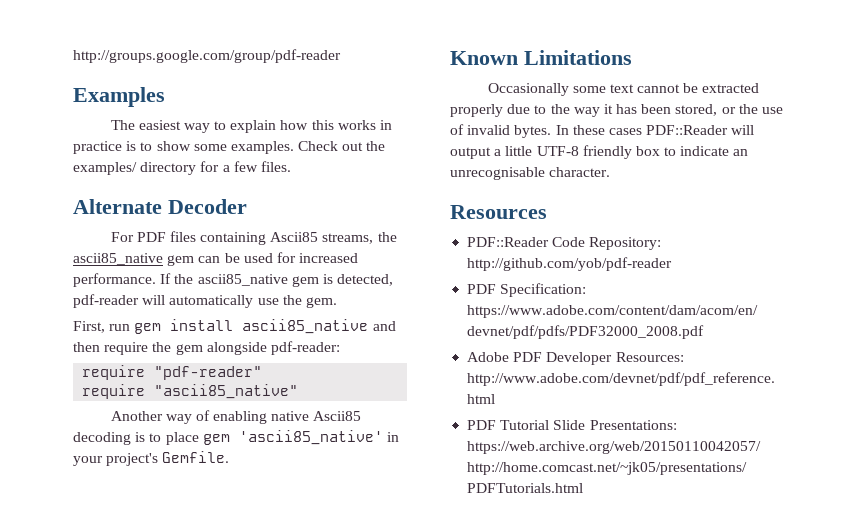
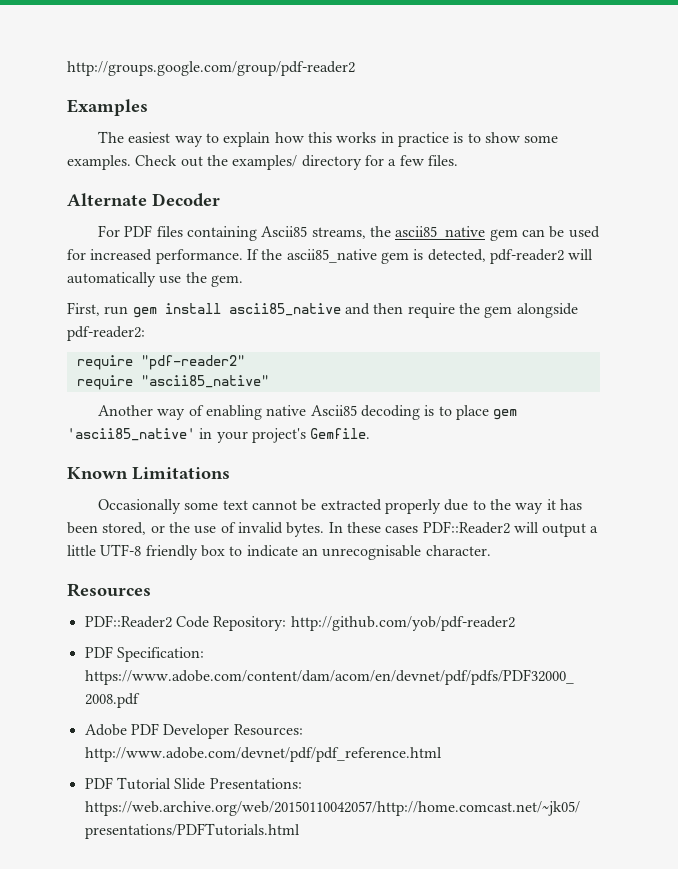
- http://groups.google.com/group/pdf-reader
+ http://groups.google.com/group/pdf-reader2
- If the ascii85_native gem is detected, pdf-reader will automatically use the gem.
+ If the ascii85_native gem is detected, pdf-reader2 will automatically use the gem.
- First, run gem install ascii85_native and then require the gem alongside pdf-reader:
- require "pdf-reader"
+ First, run gem install ascii85_native and then require the gem alongside pdf-reader2:
+ require "pdf-reader2"
- In these cases PDF::Reader will output a little UTF-8 friendly box to indicate an unrecognisable character.
+ In these cases PDF::Reader2 will output a little UTF-8 friendly box to indicate an unrecognisable character.
- PDF::Reader Code Repository: http://github.com/yob/pdf-reader
+ PDF::Reader2 Code Repository: http://github.com/yob/pdf-reader2

